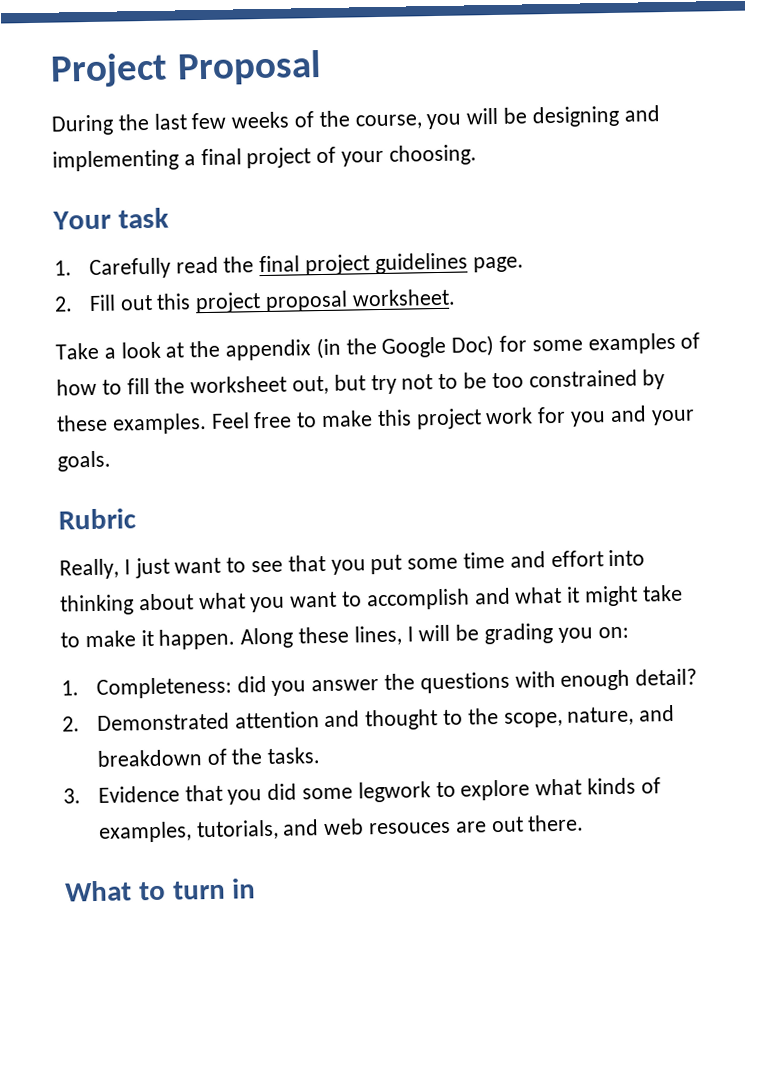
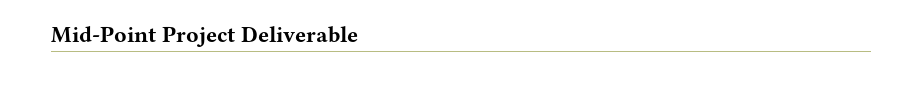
- Project Proposal
- During the last few weeks of the course, you will be designing and implementing a final project of your choosing.
- Your task
- 1. Carefully read the final project guidelines page.
- 2. Fill out this project proposal worksheet.
- Take a look at the appendix (in the Google Doc) for some examples of how to fill the worksheet out, but try not to be too constrained by these examples. Feel free to make this project work for you and your goals.
- Rubric
- Really, I just want to see that you put some time and effort into thinking about what you want to accomplish and what it might take to make it happen. Along these lines, I will be grading you on:
- 1. Completeness: did you answer the questions with enough detail?
- 2. Demonstrated attention and thought to the scope, nature, and breakdown of the tasks.
- 3. Evidence that you did some legwork to explore what kinds of examples, tutorials, and web resouces are out there.
- What to turn in
+ Mid-Point Project Deliverable

